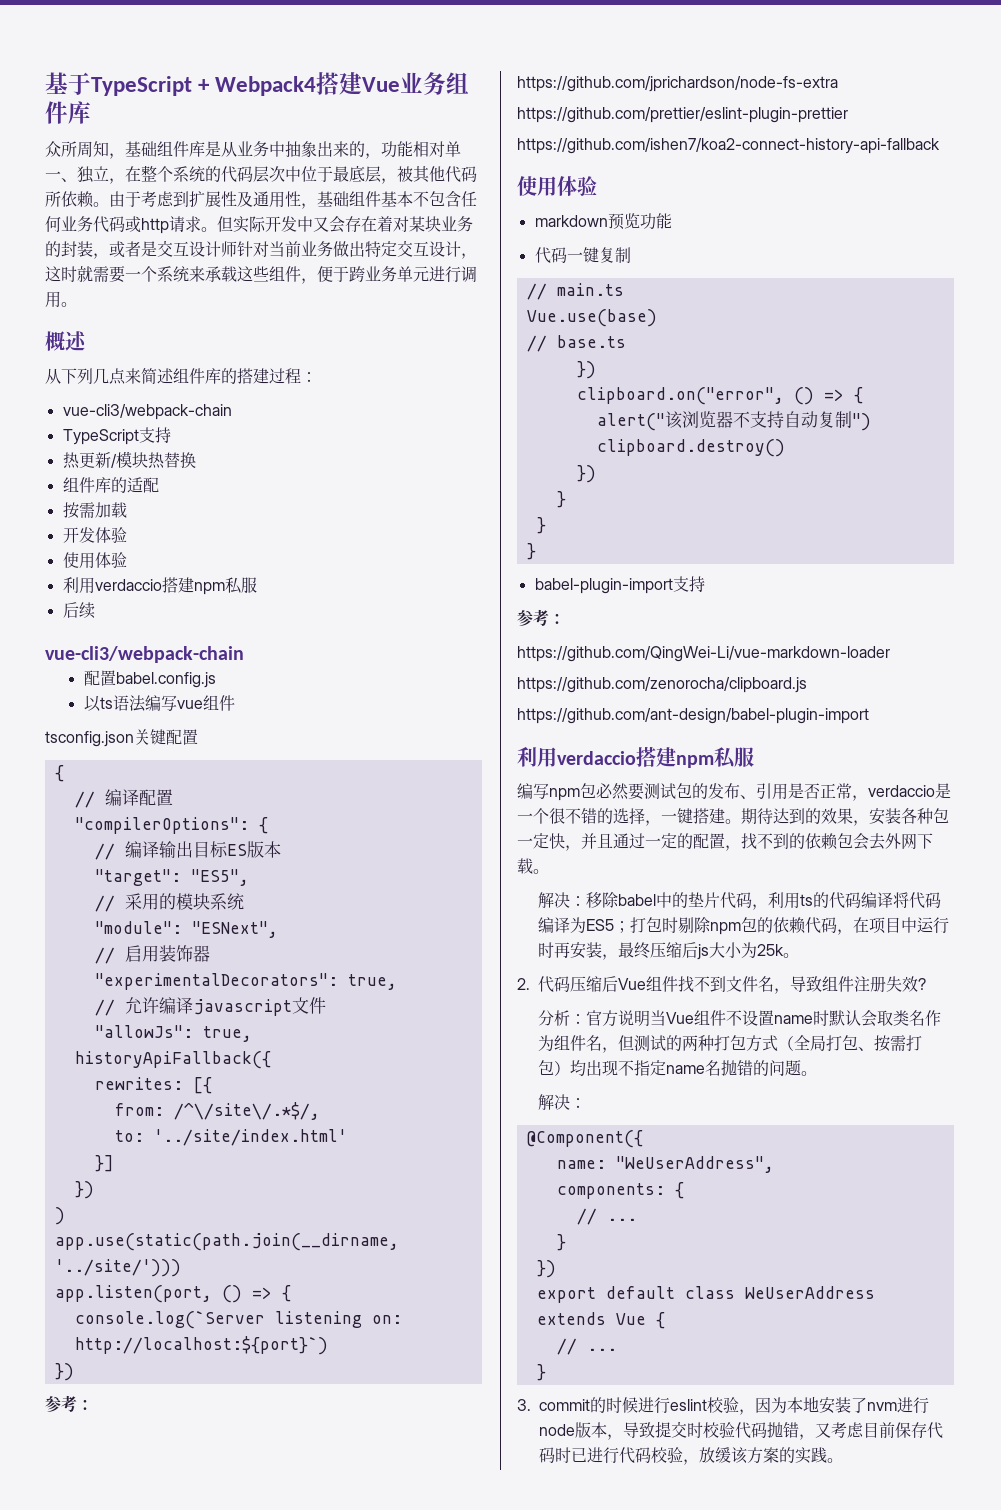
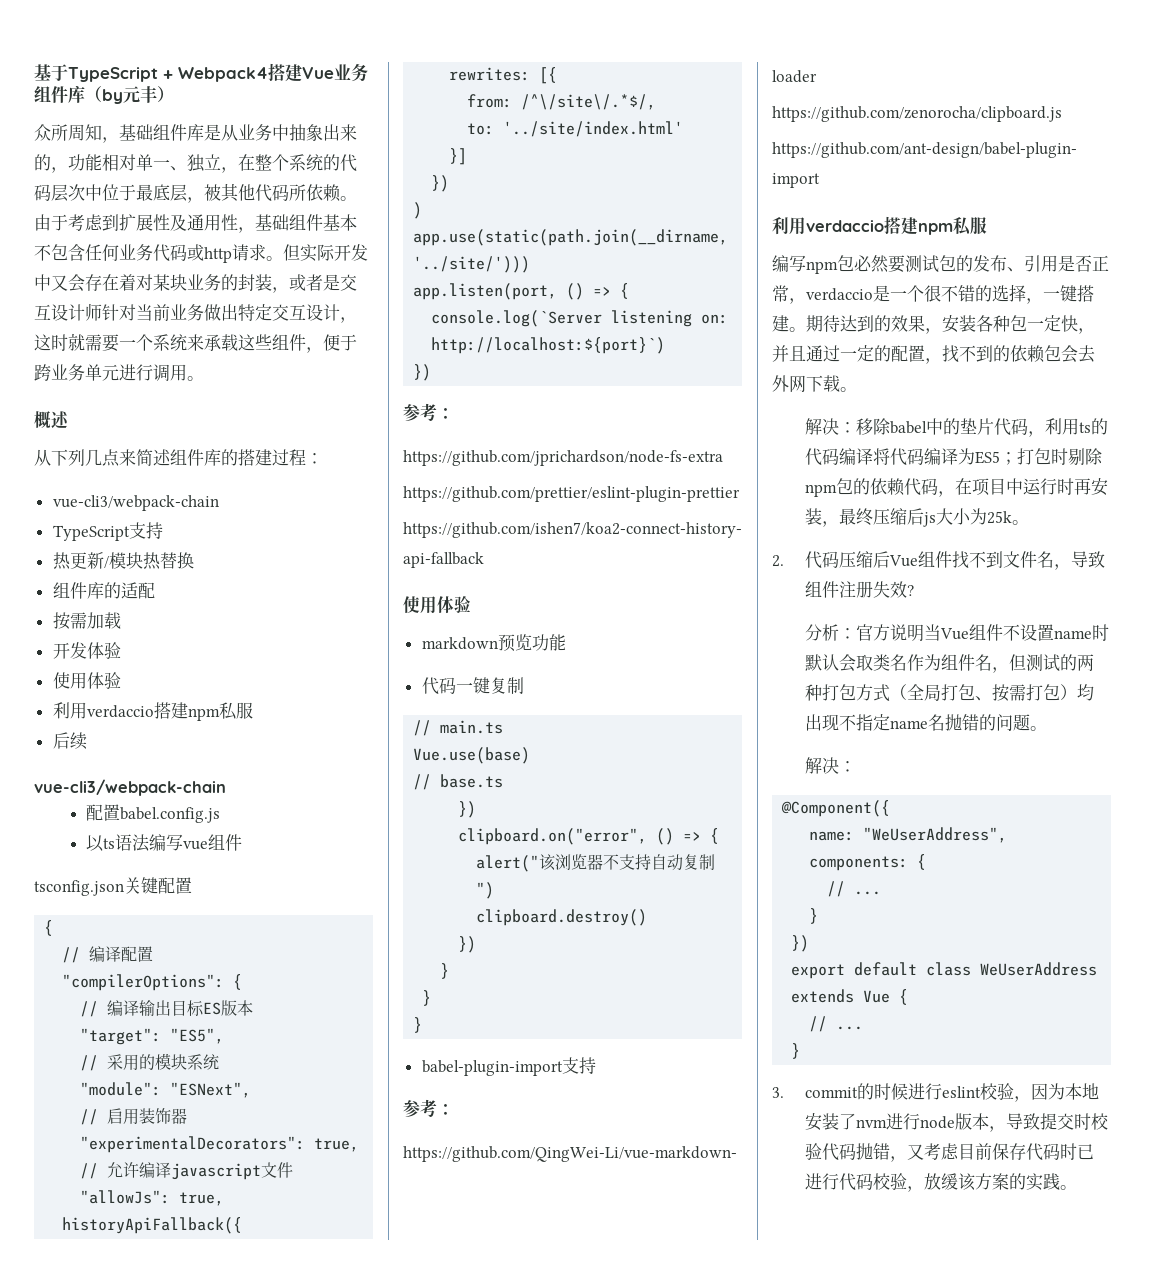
- 基于TypeScript + Webpack4搭建Vue业务组件库
+ 基于TypeScript + Webpack4搭建Vue业务组件库（by元丰）

